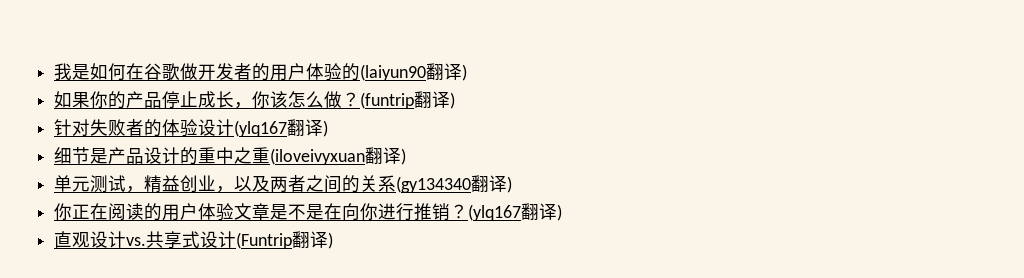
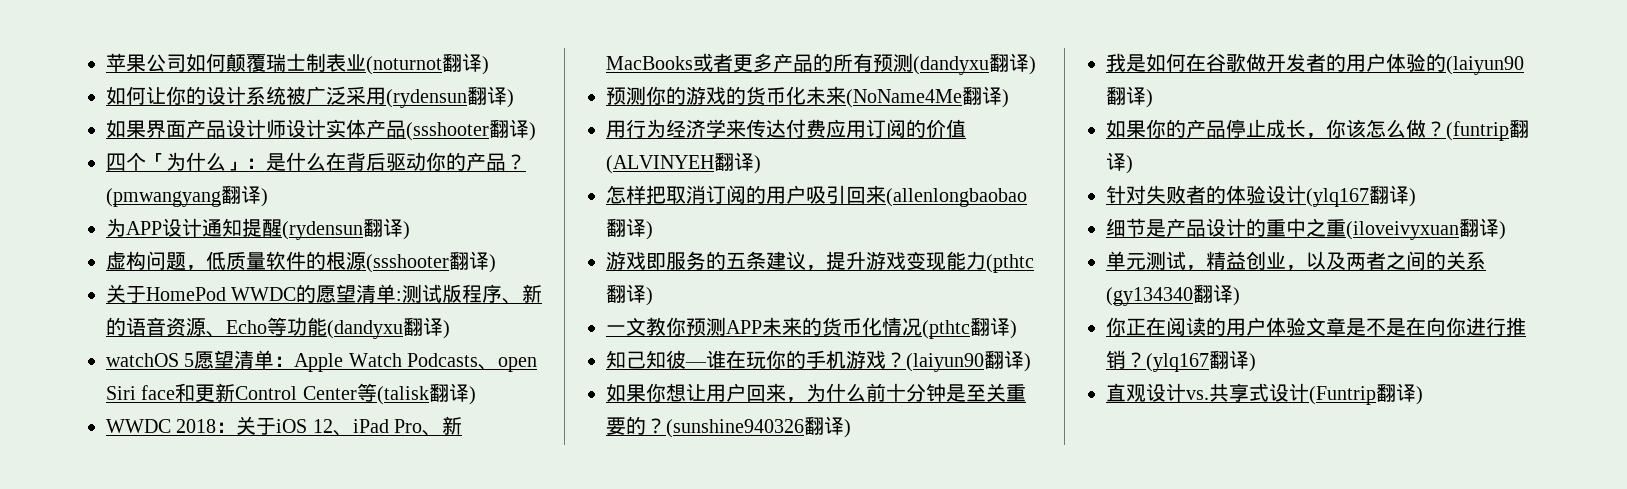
+ 苹果公司如何颠覆瑞士制表业(noturnot翻译)
+ 如何让你的设计系统被广泛采用(rydensun翻译)
+ 如果界面产品设计师设计实体产品(ssshooter翻译)
+ 四个「为什么」：是什么在背后驱动你的产品？(pmwangyang翻译)
+ 为APP设计通知提醒(rydensun翻译)
+ 虚构问题，低质量软件的根源(ssshooter翻译)
+ 关于HomePod WWDC的愿望清单:测试版程序、新的语音资源、Echo等功能(dandyxu翻译)
+ watchOS 5愿望清单：Apple Watch Podcasts、open Siri face和更新Control Center等(talisk翻译)
+ WWDC 2018：关于iOS 12、iPad Pro、新MacBooks或者更多产品的所有预测(dandyxu翻译)
+ 预测你的游戏的货币化未来(NoName4Me翻译)
+ 用行为经济学来传达付费应用订阅的价值(ALVINYEH翻译)
+ 怎样把取消订阅的用户吸引回来(allenlongbaobao翻译)
+ 游戏即服务的五条建议，提升游戏变现能力(pthtc翻译)
+ 一文教你预测APP未来的货币化情况(pthtc翻译)
+ 知己知彼—谁在玩你的手机游戏？(laiyun90翻译)
+ 如果你想让用户回来，为什么前十分钟是至关重要的？(sunshine940326翻译)

